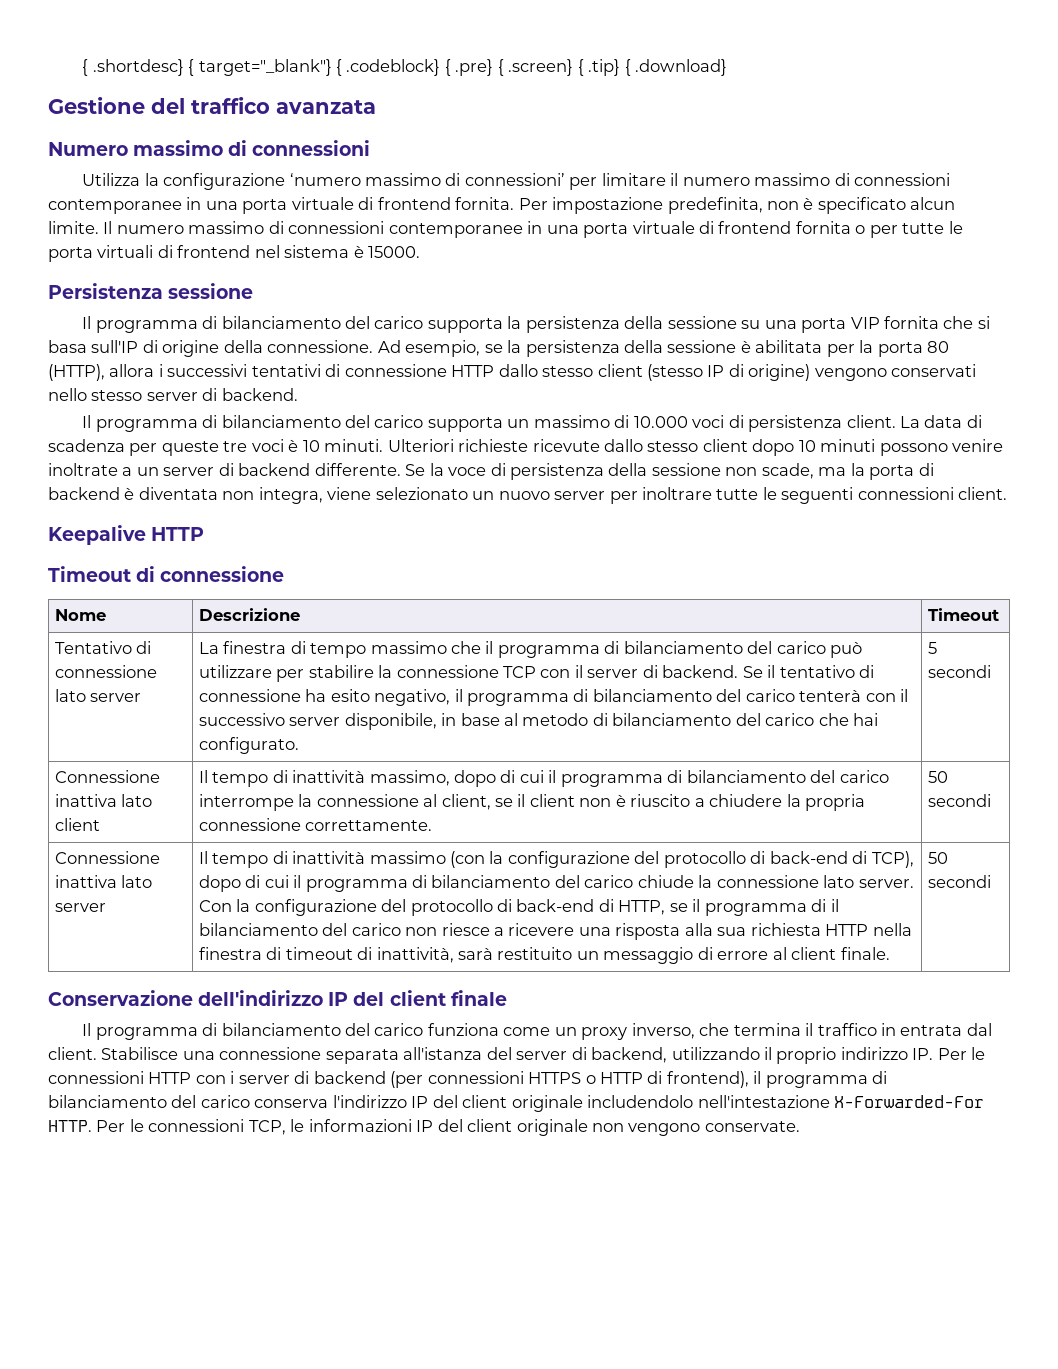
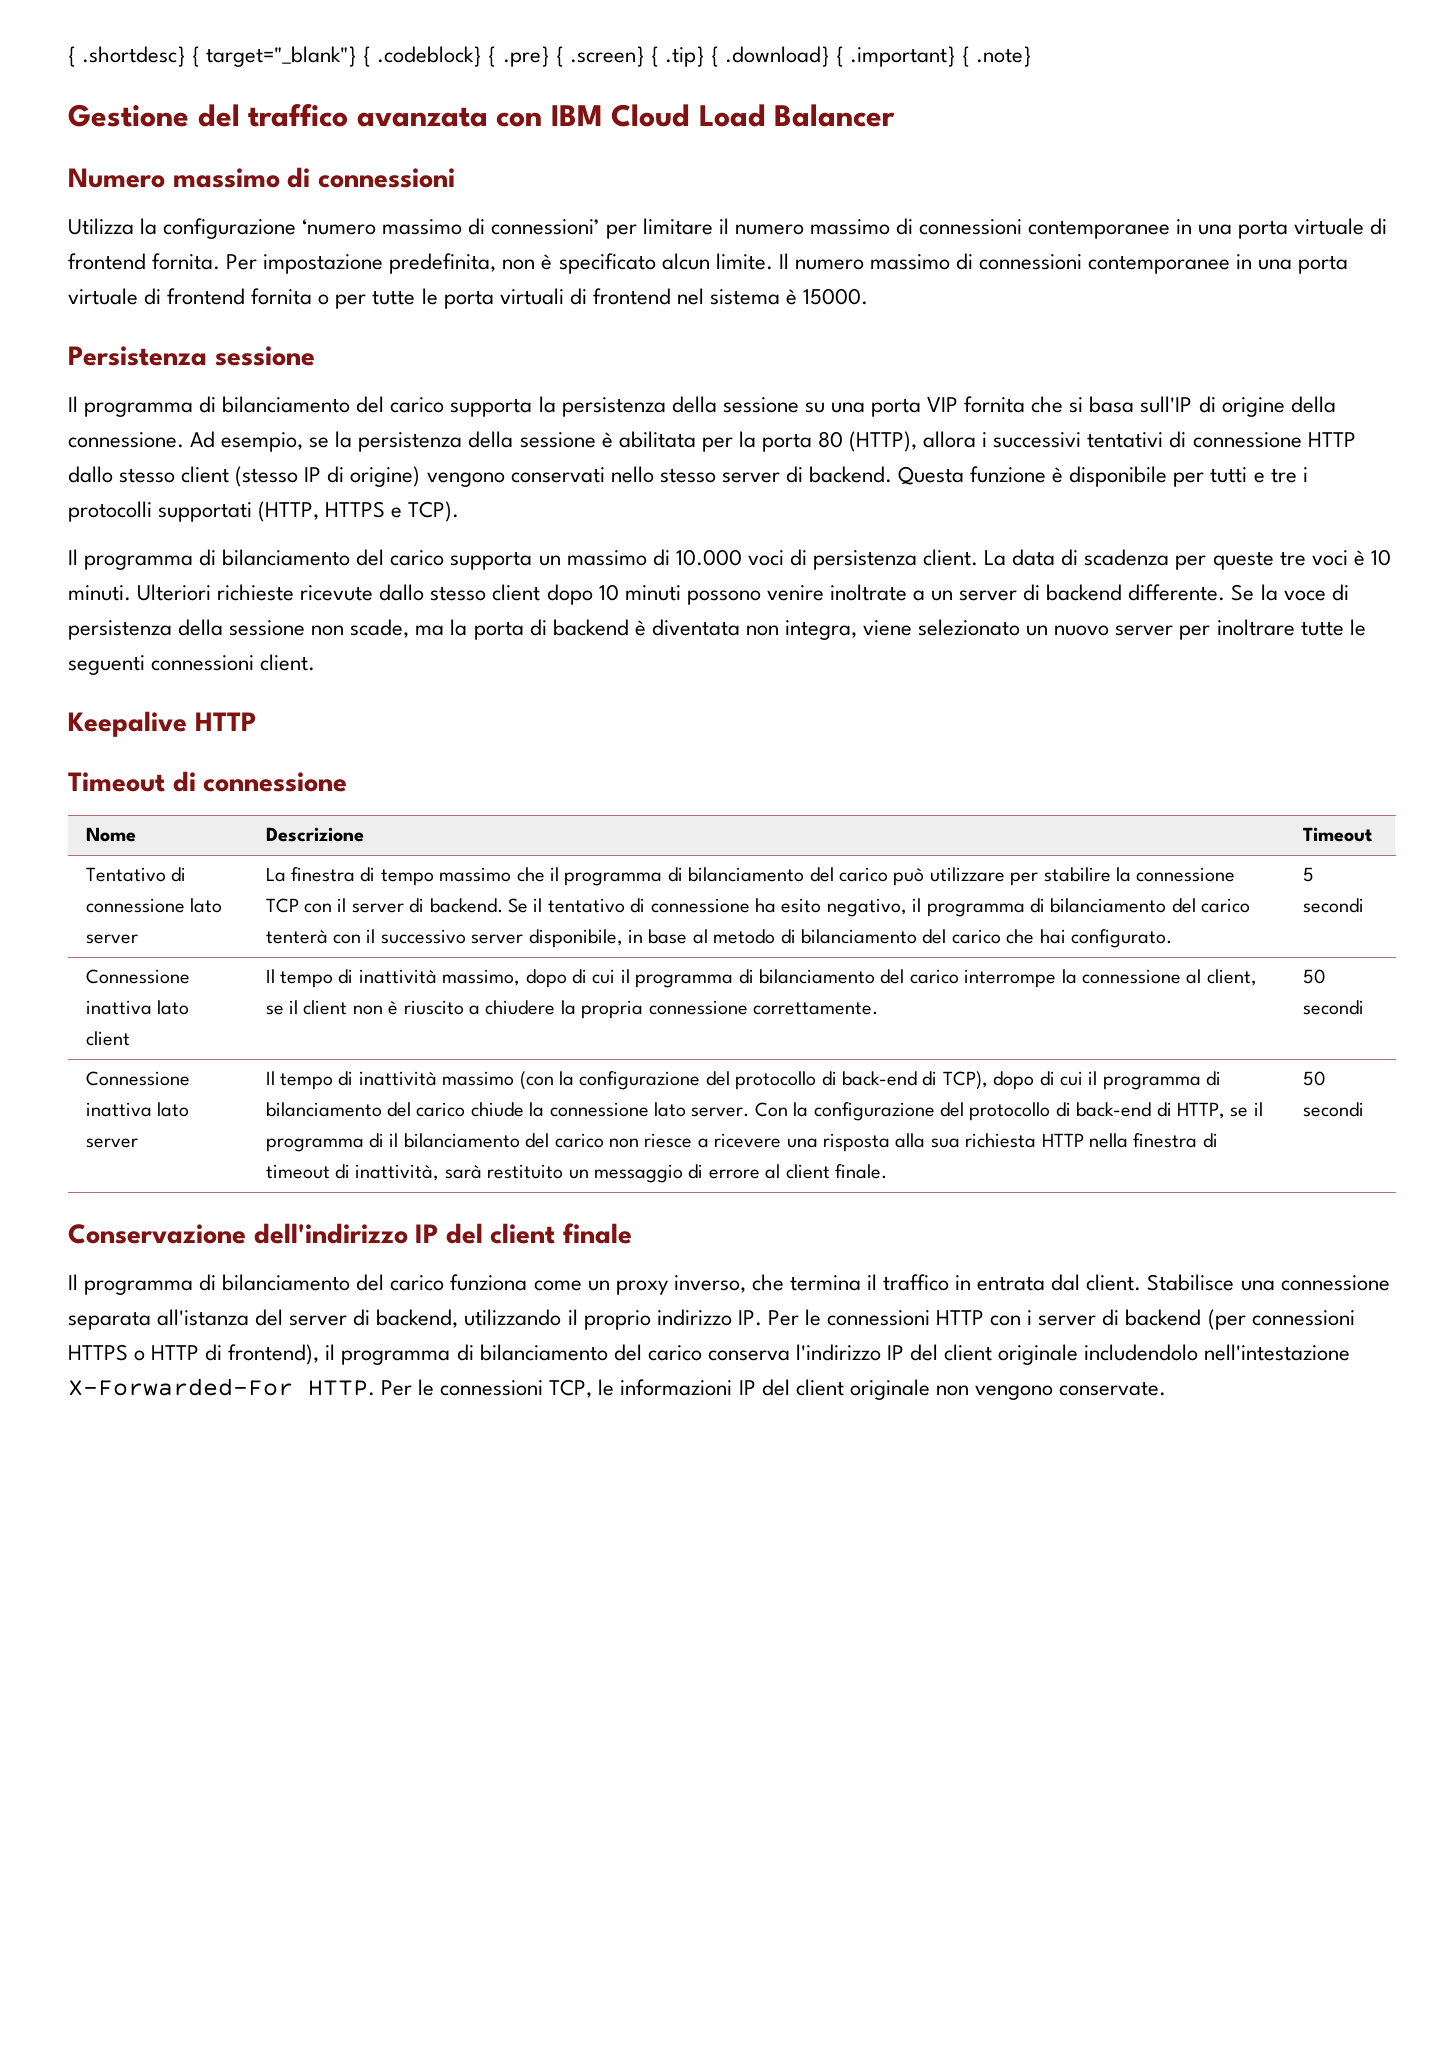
- { .shortdesc} { target="_blank"} { .codeblock} { .pre} { .screen} { .tip} { .download}
+ { .shortdesc} { target="_blank"} { .codeblock} { .pre} { .screen} { .tip} { .download} { .important} { .note}
- Gestione del traffico avanzata
+ Gestione del traffico avanzata con IBM Cloud Load Balancer
+ Questa funzione è disponibile per tutti e tre i protocolli supportati (HTTP, HTTPS e TCP).

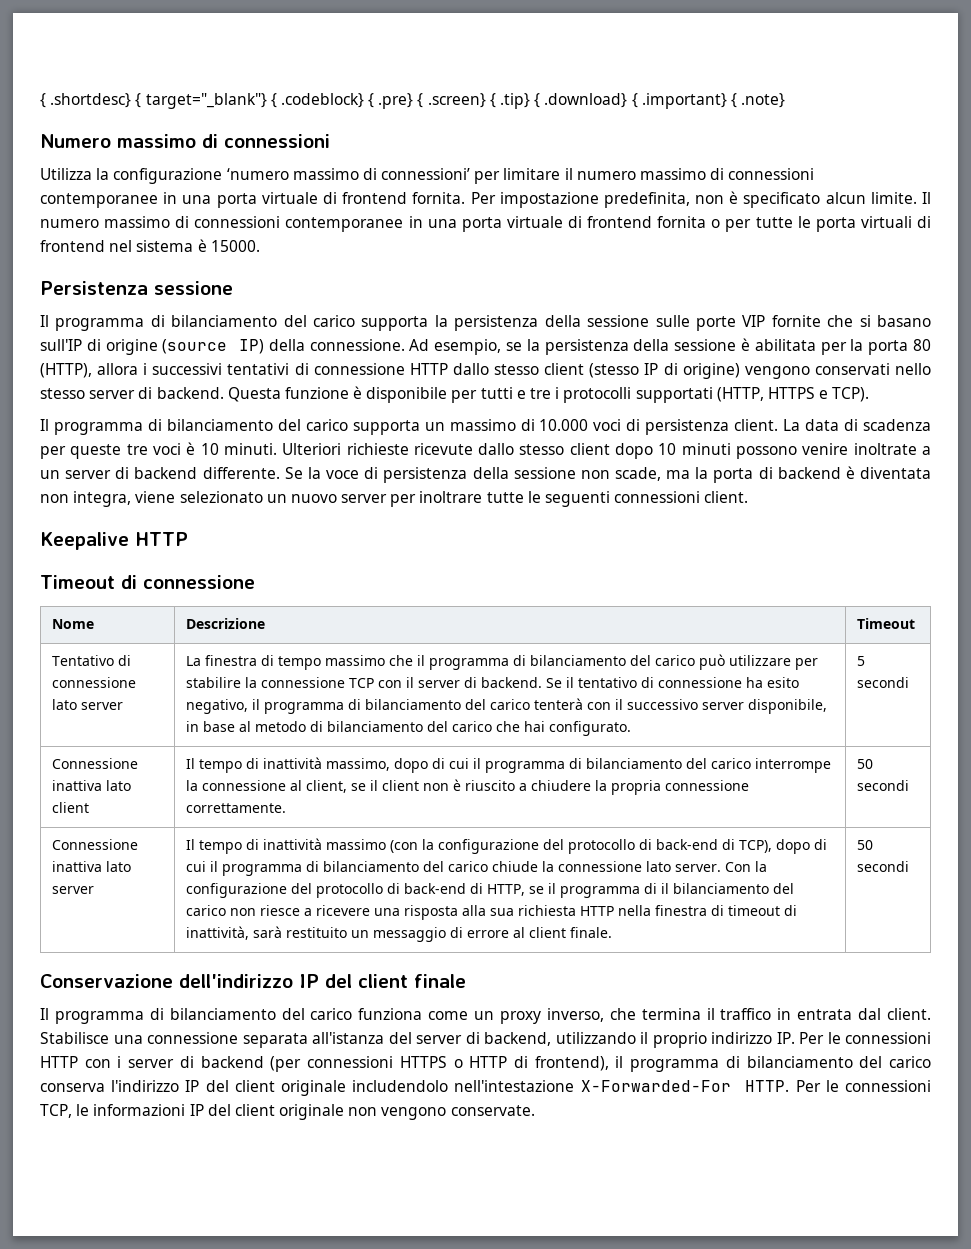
- Gestione del traffico avanzata con IBM Cloud Load Balancer
- Il programma di bilanciamento del carico supporta la persistenza della sessione su una porta VIP fornita che si basa sull'IP di origine della connessione.
+ Il programma di bilanciamento del carico supporta la persistenza della sessione sulle porte VIP fornite che si basano sull'IP di origine (source IP) della connessione.

